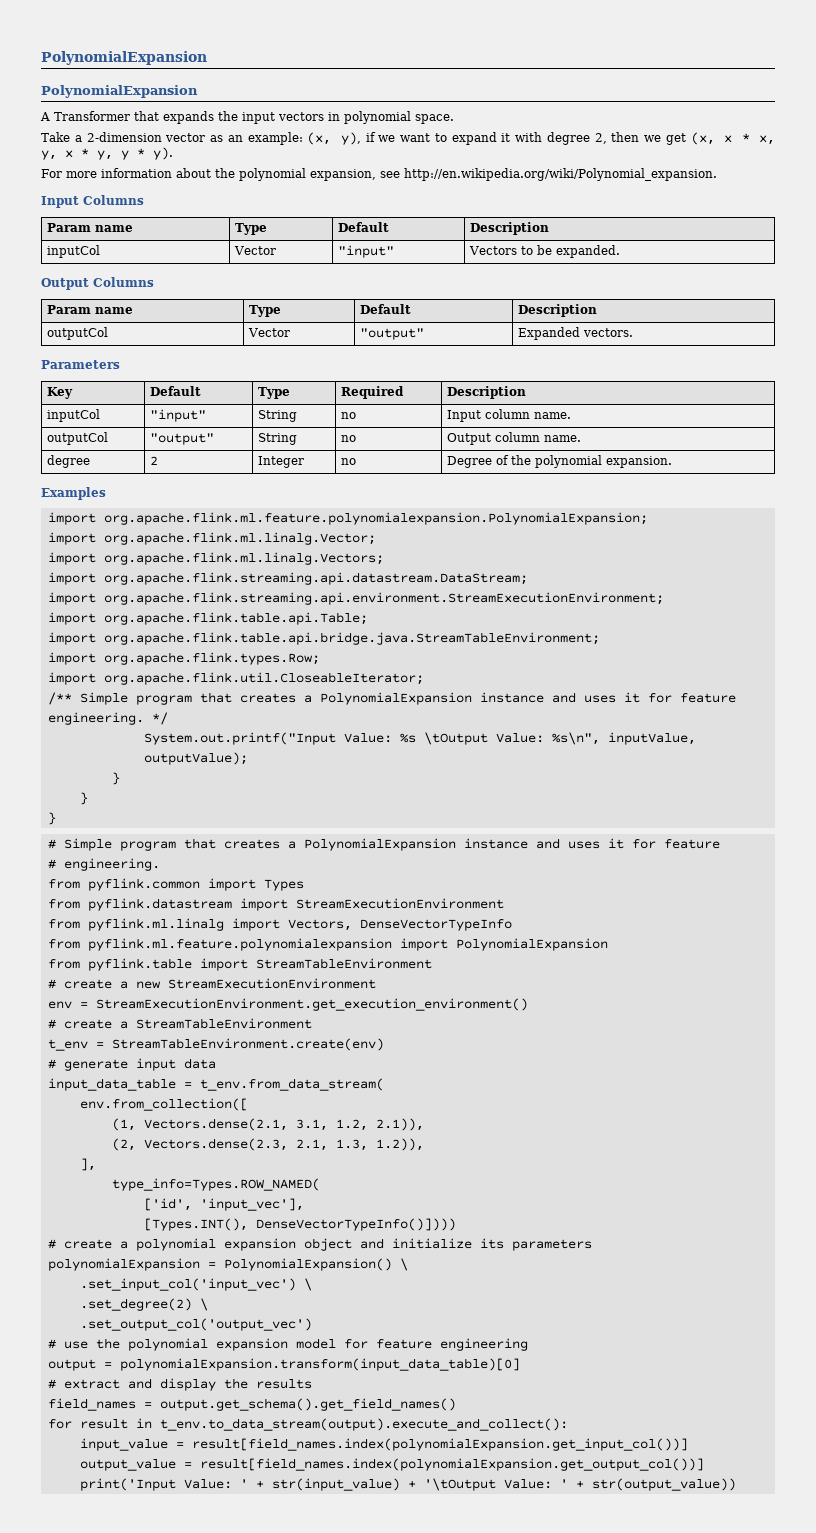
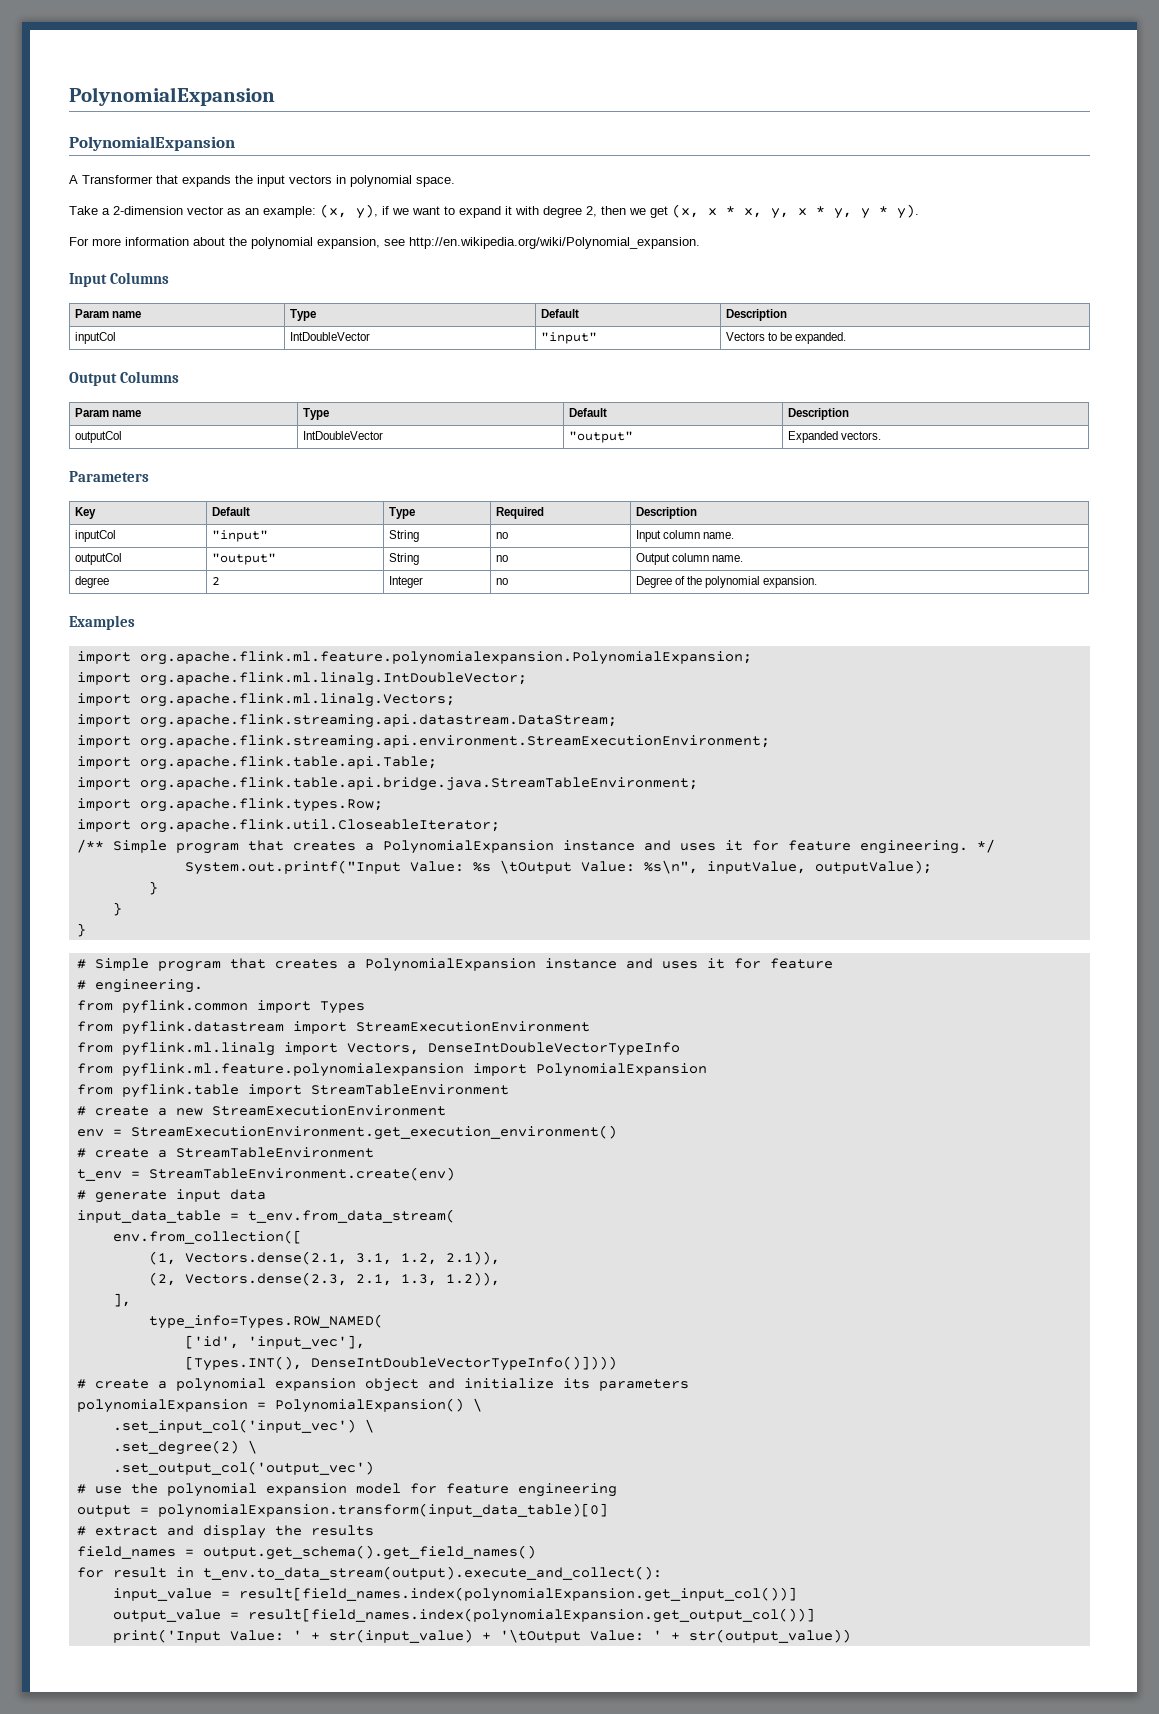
- inputCol | Vector | "input" | Vectors to be expanded.
+ inputCol | IntDoubleVector | "input" | Vectors to be expanded.
- outputCol | Vector | "output" | Expanded vectors.
+ outputCol | IntDoubleVector | "output" | Expanded vectors.
- import org.apache.flink.ml.linalg.Vector;
+ import org.apache.flink.ml.linalg.IntDoubleVector;
- from pyflink.ml.linalg import Vectors, DenseVectorTypeInfo
+ from pyflink.ml.linalg import Vectors, DenseIntDoubleVectorTypeInfo
- [Types.INT(), DenseVectorTypeInfo()])))
+ [Types.INT(), DenseIntDoubleVectorTypeInfo()])))

